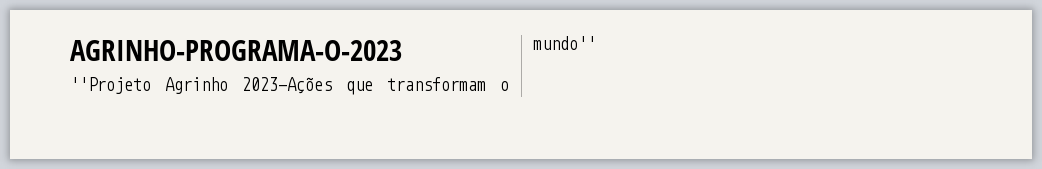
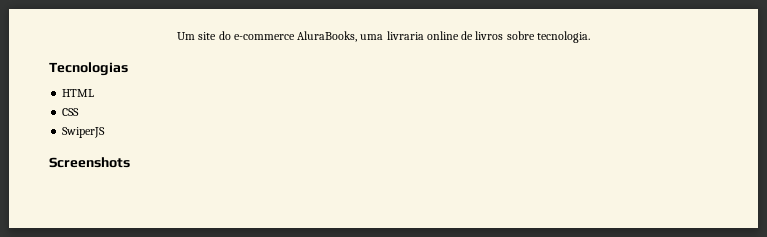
- AGRINHO-PROGRAMA-O-2023
- ''Projeto Agrinho 2023-Ações que transformam o mundo''
+ Um site do e-commerce AluraBooks, uma livraria online de livros sobre tecnologia.
+ Tecnologias
+ HTML
+ CSS
+ SwiperJS
+ Screenshots

